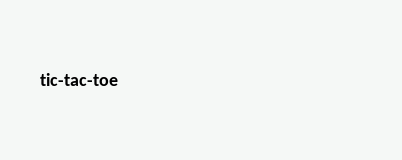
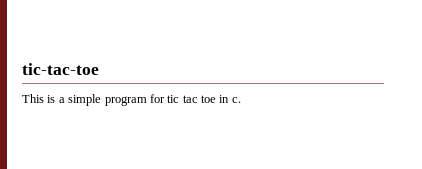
+ This is a simple program for tic tac toe in c.

